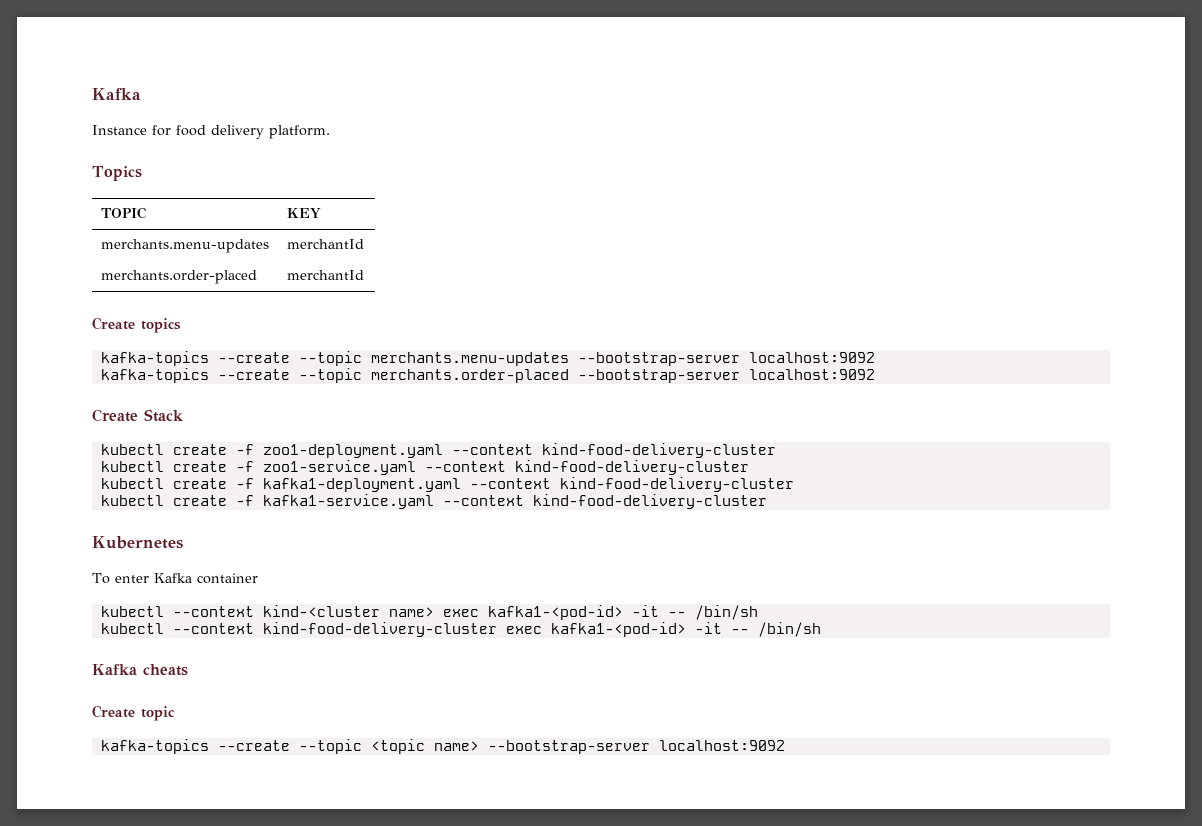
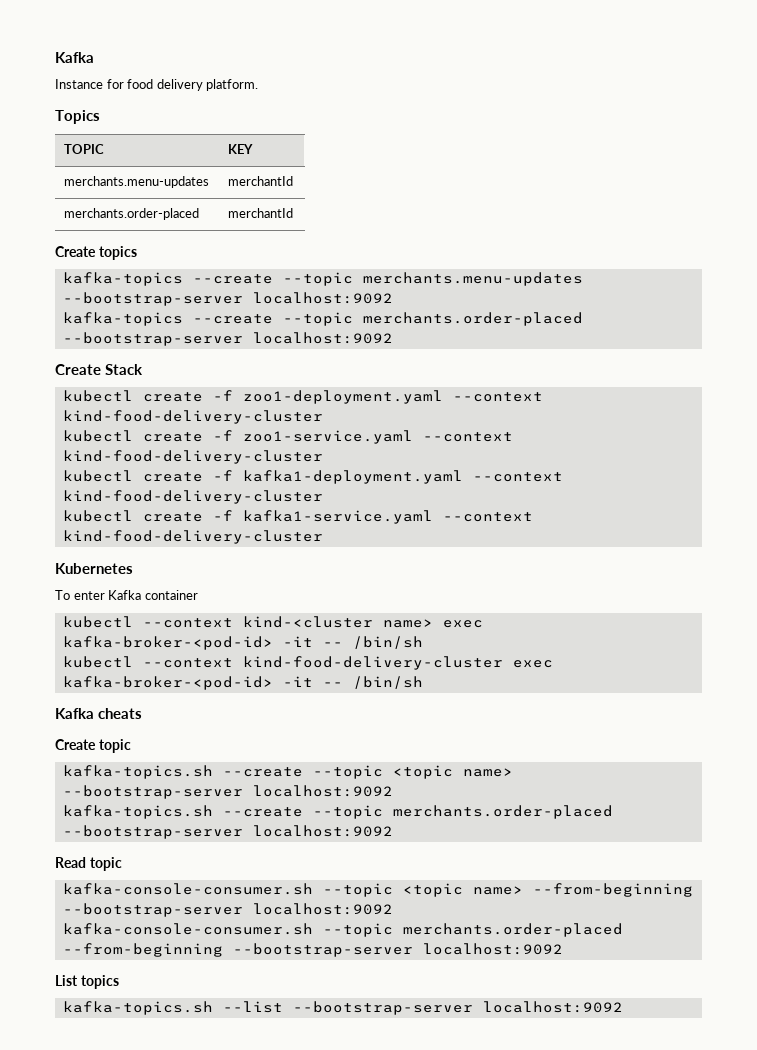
- kubectl --context kind-<cluster name> exec kafka1-<pod-id> -it -- /bin/sh
+ kubectl --context kind-<cluster name> exec kafka-broker-<pod-id> -it -- /bin/sh
- kubectl --context kind-food-delivery-cluster exec kafka1-<pod-id> -it -- /bin/sh
+ kubectl --context kind-food-delivery-cluster exec kafka-broker-<pod-id> -it -- /bin/sh
- kafka-topics --create --topic <topic name> --bootstrap-server localhost:9092
+ kafka-topics.sh --create --topic <topic name> --bootstrap-server localhost:9092
+ kafka-topics.sh --create --topic merchants.order-placed --bootstrap-server localhost:9092
+ Read topic
+ kafka-console-consumer.sh --topic <topic name> --from-beginning --bootstrap-server localhost:9092
+ kafka-console-consumer.sh --topic merchants.order-placed --from-beginning --bootstrap-server localhost:9092
+ List topics
+ kafka-topics.sh --list --bootstrap-server localhost:9092

